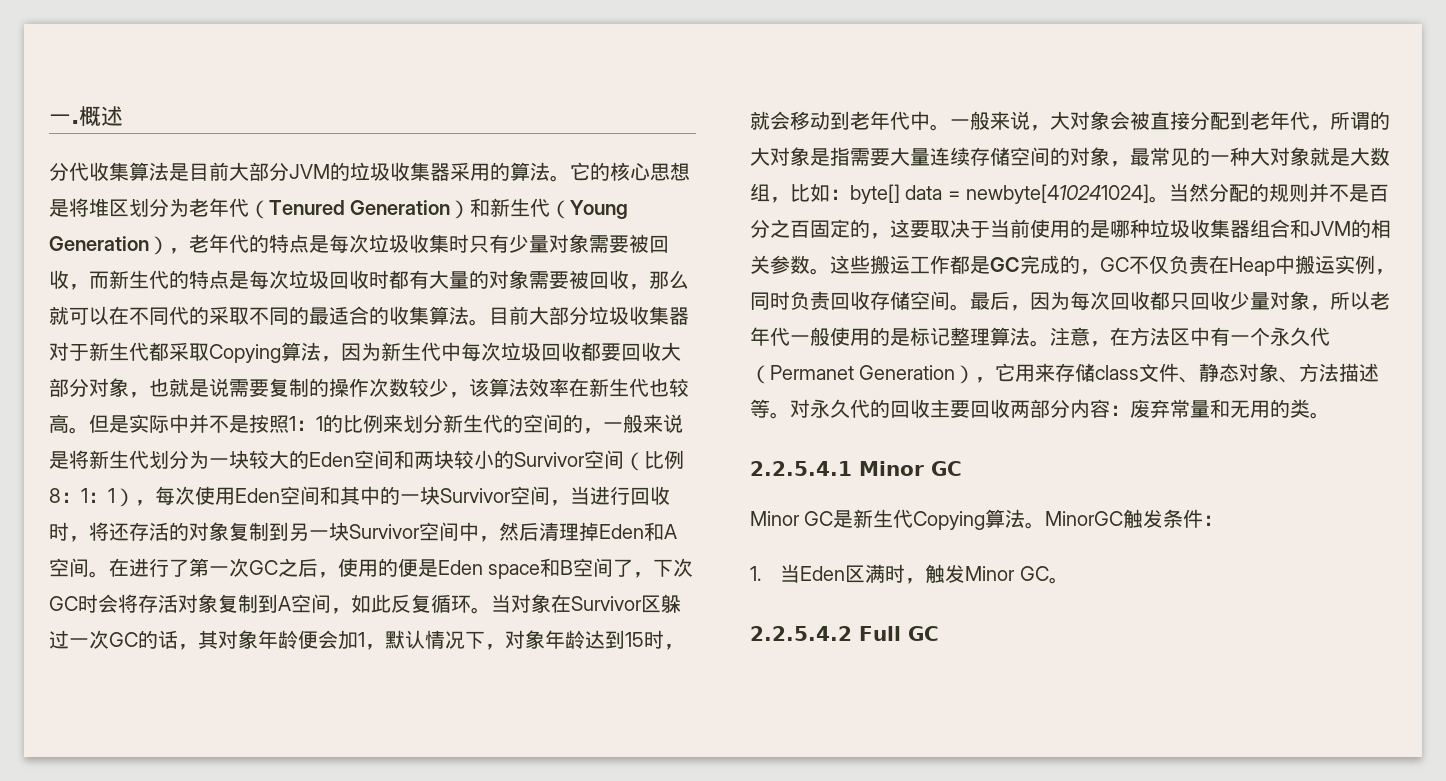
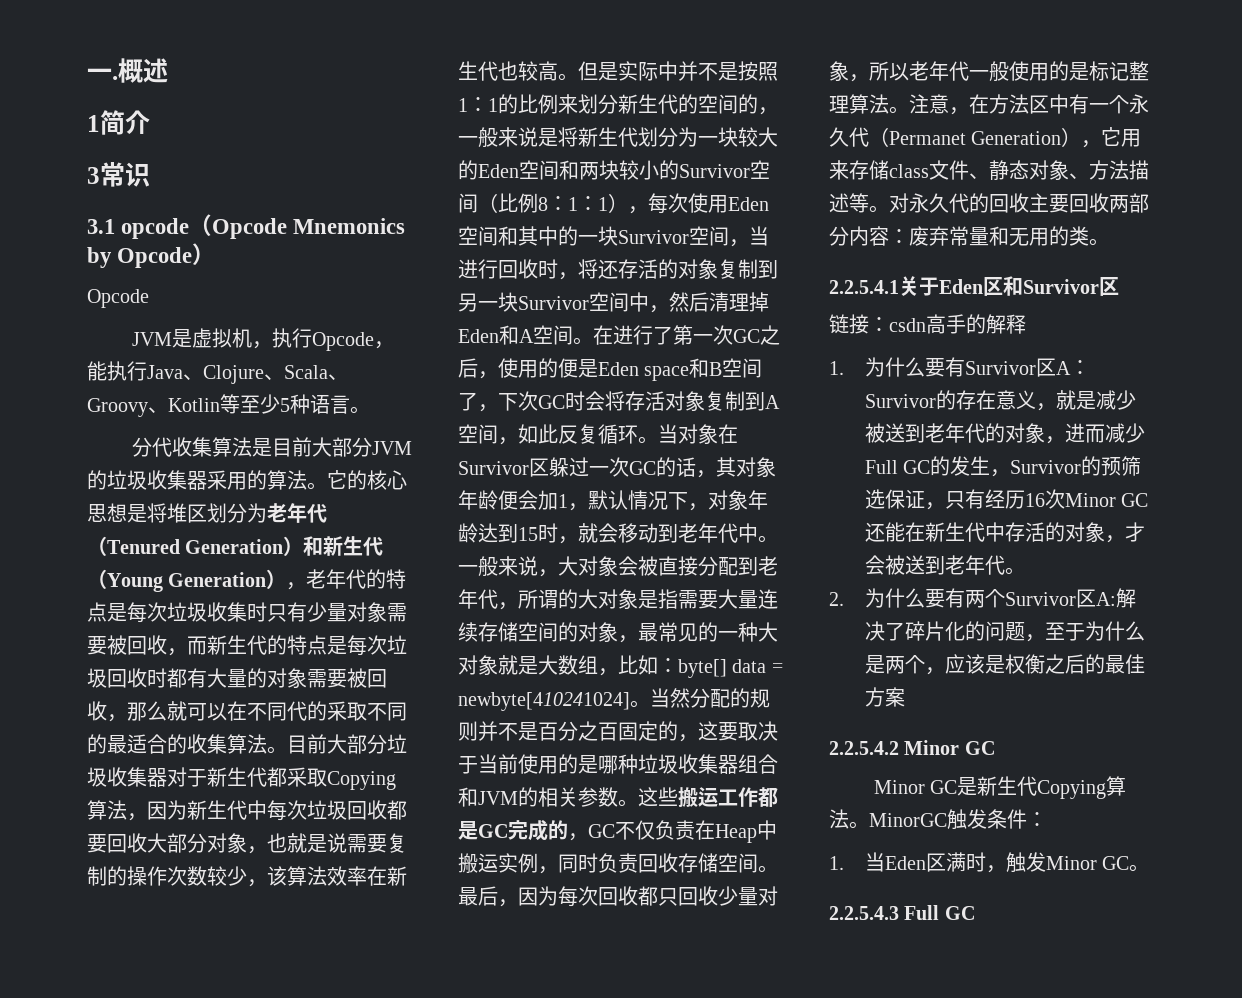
+ 1简介
+ 3常识
+ 3.1 opcode（Opcode Mnemonics by Opcode）
+ Opcode
+ JVM是虚拟机，执行Opcode，能执行Java、Clojure、Scala、Groovy、Kotlin等至少5种语言。
- 2.2.5.4.1 Minor GC
+ 2.2.5.4.1关于Eden区和Survivor区
+ 链接：csdn高手的解释
+ 1.为什么要有Survivor区A：Survivor的存在意义，就是减少被送到老年代的对象，进而减少Full GC的发生，Survivor的预筛选保证，只有经历16次Minor GC还能在新生代中存活的对象，才会被送到老年代。
+ 2.为什么要有两个Survivor区A:解决了碎片化的问题，至于为什么是两个，应该是权衡之后的最佳方案
+ 2.2.5.4.2 Minor GC
- 2.2.5.4.2 Full GC
+ 2.2.5.4.3 Full GC

